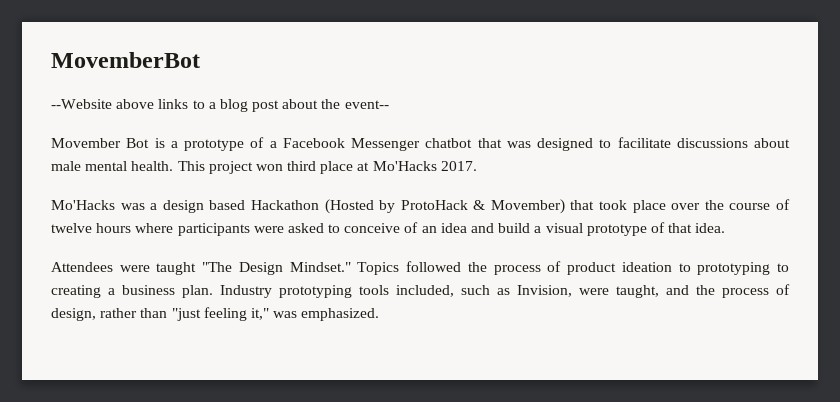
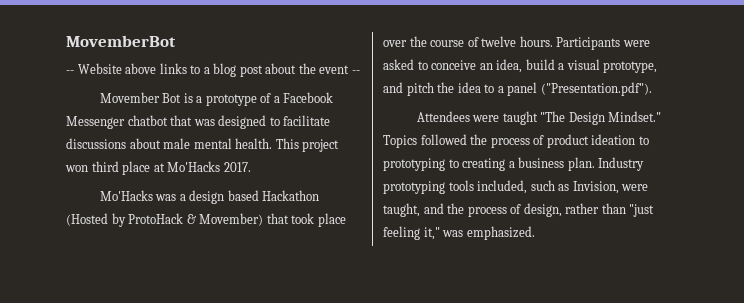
- --Website above links to a blog post about the event--
+ -- Website above links to a blog post about the event --
- Mo'Hacks was a design based Hackathon (Hosted by ProtoHack & Movember) that took place over the course of twelve hours where participants were asked to conceive of an idea and build a visual prototype of that idea.
+ Mo'Hacks was a design based Hackathon (Hosted by ProtoHack & Movember) that took place over the course of twelve hours. Participants were asked to conceive an idea, build a visual prototype, and pitch the idea to a panel ("Presentation.pdf").

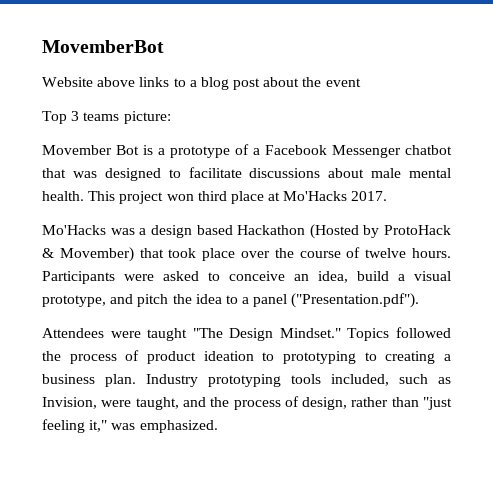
- -- Website above links to a blog post about the event --
+ Website above links to a blog post about the event
+ Top 3 teams picture:

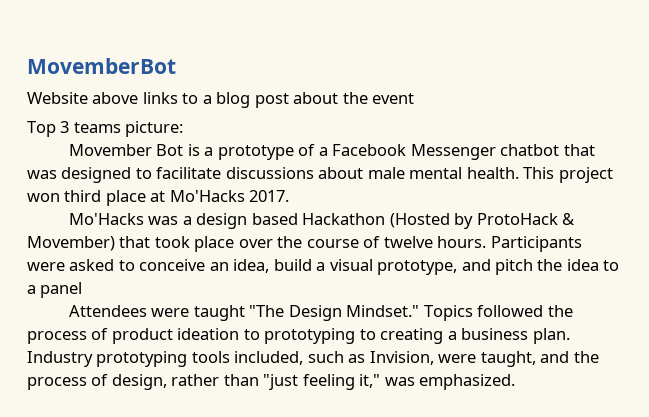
- Participants were asked to conceive an idea, build a visual prototype, and pitch the idea to a panel ("Presentation.pdf").
+ Participants were asked to conceive an idea, build a visual prototype, and pitch the idea to a panel

